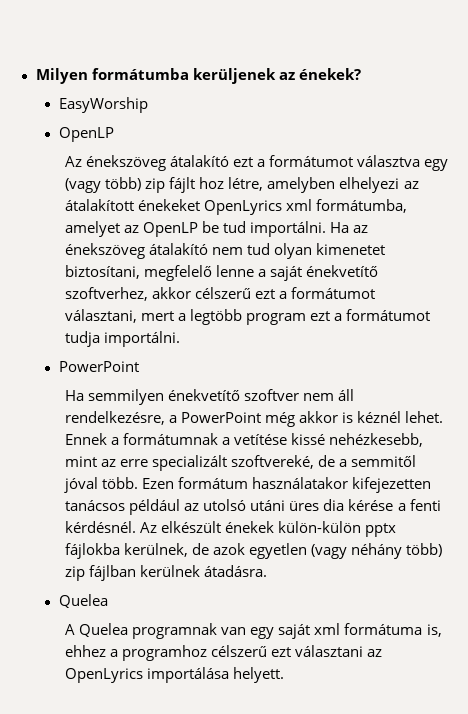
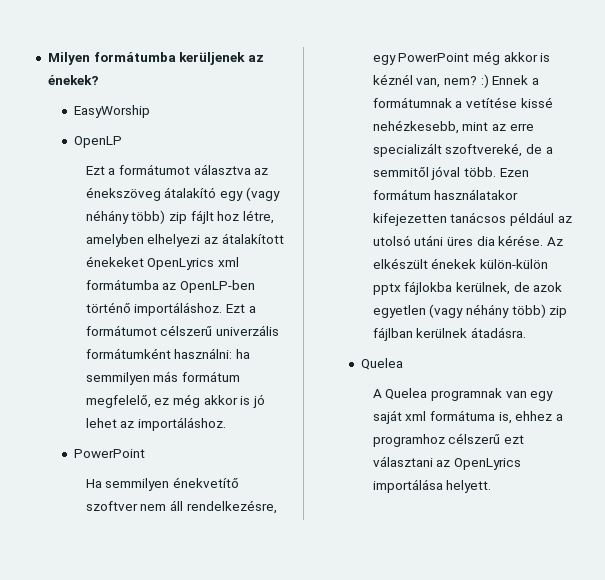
- Az énekszöveg átalakító ezt a formátumot választva egy (vagy több) zip fájlt hoz létre, amelyben elhelyezi az átalakított énekeket OpenLyrics xml formátumba, amelyet az OpenLP be tud importálni. Ha az énekszöveg átalakító nem tud olyan kimenetet biztosítani, megfelelő lenne a saját énekvetítő szoftverhez, akkor célszerű ezt a formátumot választani, mert a legtöbb program ezt a formátumot tudja importálni.
+ Ezt a formátumot választva az énekszöveg átalakító egy (vagy néhány több) zip fájlt hoz létre, amelyben elhelyezi az átalakított énekeket OpenLyrics xml formátumba az OpenLP-ben történő importáláshoz. Ezt a formátumot célszerű univerzális formátumként használni: ha semmilyen más formátum megfelelő, ez még akkor is jó lehet az importáláshoz.
- Ha semmilyen énekvetítő szoftver nem áll rendelkezésre, a PowerPoint még akkor is kéznél lehet. Ennek a formátumnak a vetítése kissé nehézkesebb, mint az erre specializált szoftvereké, de a semmitől jóval több.
+ Ha semmilyen énekvetítő szoftver nem áll rendelkezésre, egy PowerPoint még akkor is kéznél van, nem? :) Ennek a formátumnak a vetítése kissé nehézkesebb, mint az erre specializált szoftvereké, de a semmitől jóval több.
- Ezen formátum használatakor kifejezetten tanácsos például az utolsó utáni üres dia kérése a fenti kérdésnél.
+ Ezen formátum használatakor kifejezetten tanácsos például az utolsó utáni üres dia kérése.

